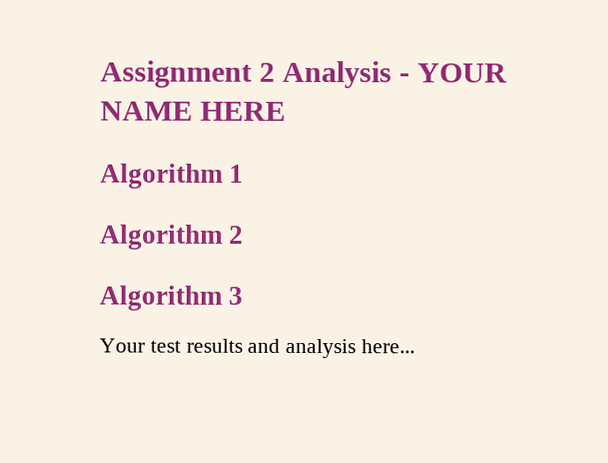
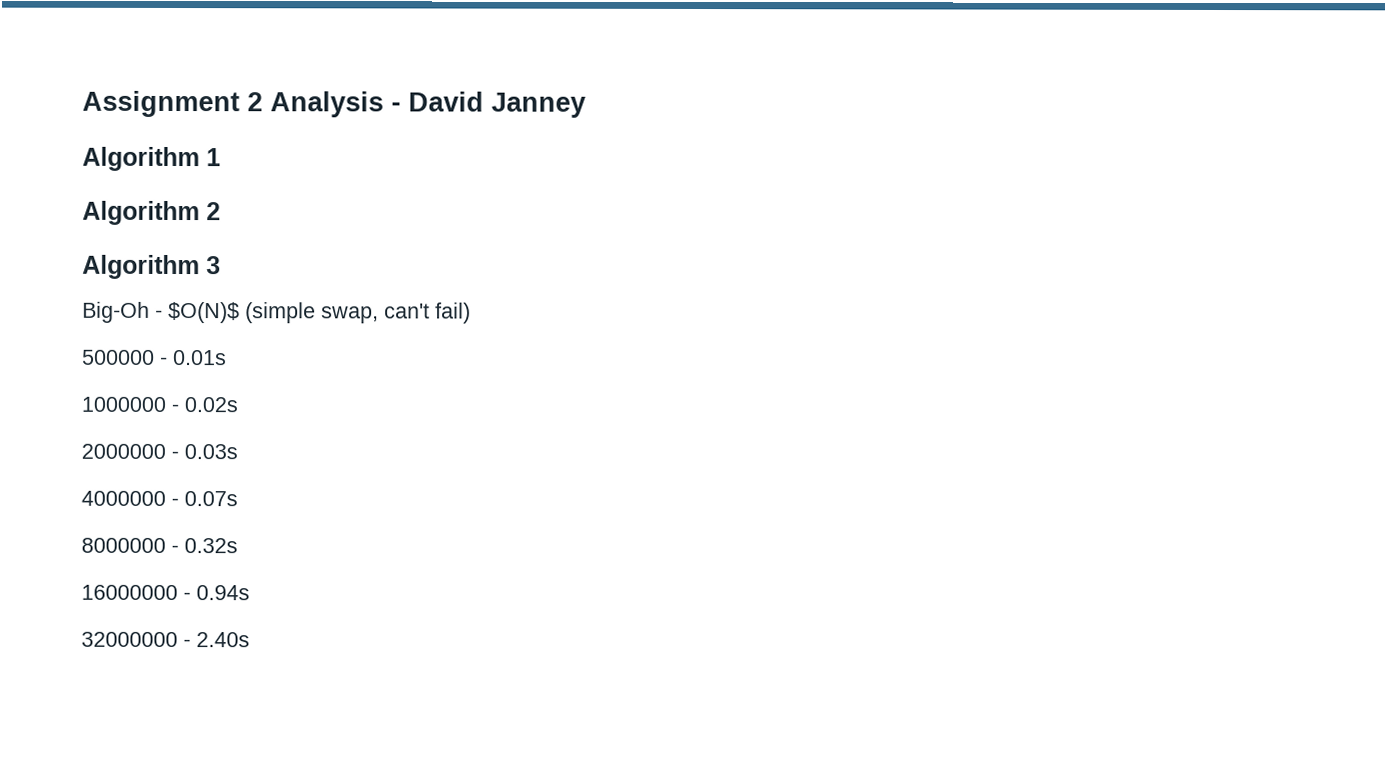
- Assignment 2 Analysis - YOUR NAME HERE
+ Assignment 2 Analysis - David Janney
- Your test results and analysis here...
+ Big-Oh - $O(N)$ (simple swap, can't fail)
+ 500000 - 0.01s
+ 1000000 - 0.02s
+ 2000000 - 0.03s
+ 4000000 - 0.07s
+ 8000000 - 0.32s
+ 16000000 - 0.94s
+ 32000000 - 2.40s

